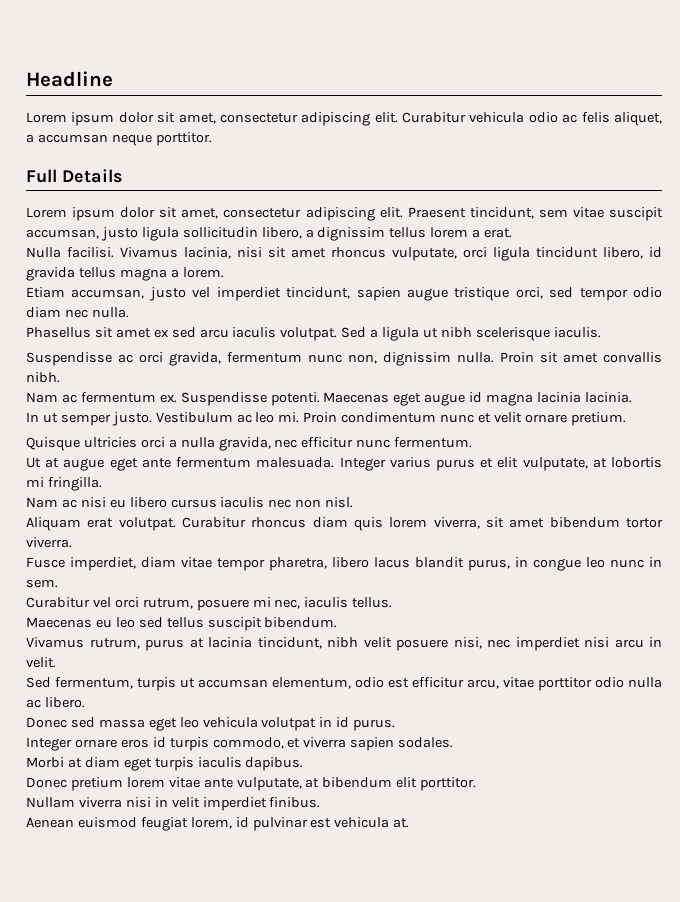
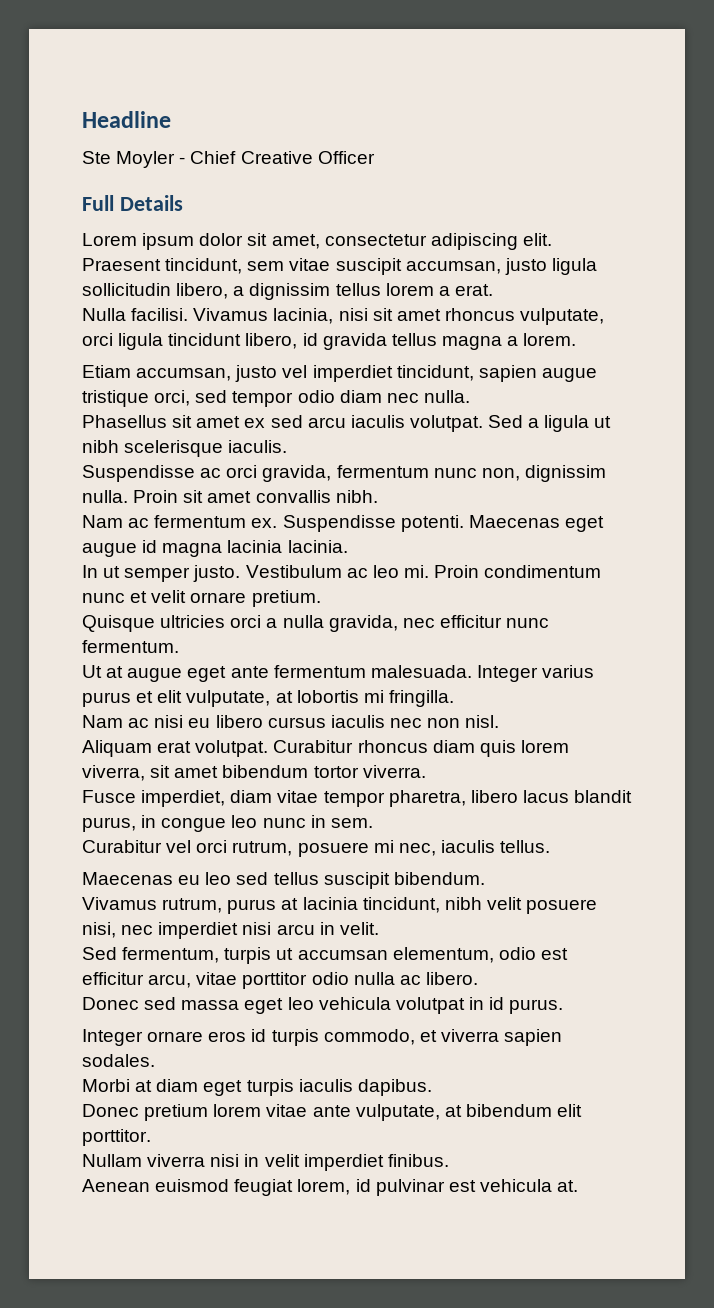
- Lorem ipsum dolor sit amet, consectetur adipiscing elit. Curabitur vehicula odio ac felis aliquet, a accumsan neque porttitor.
+ Ste Moyler - Chief Creative Officer

